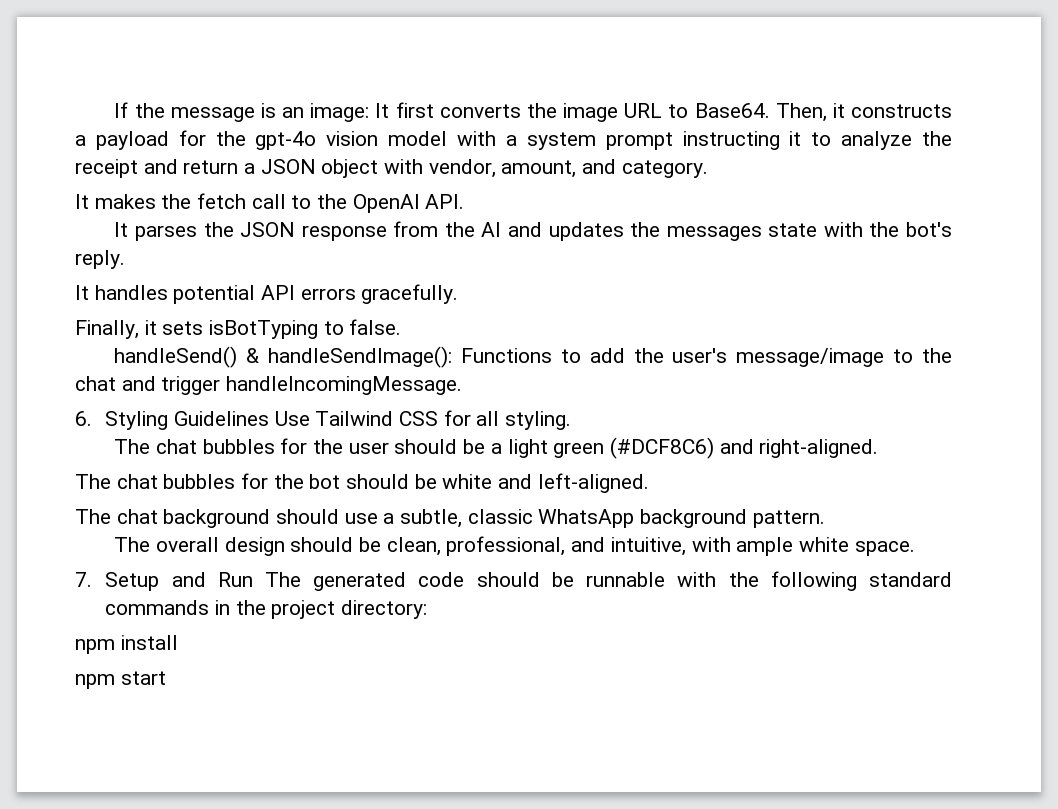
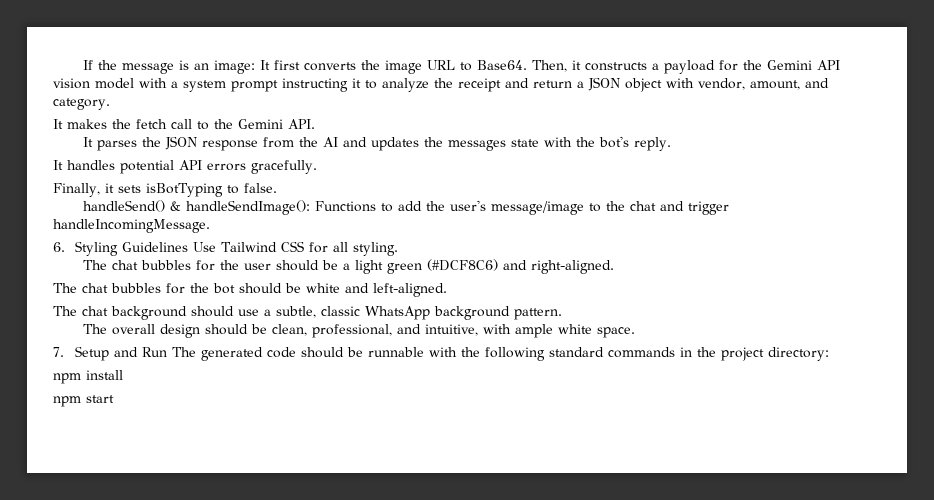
- Then, it constructs a payload for the gpt-4o vision model with a system prompt instructing it to analyze the receipt and return a JSON object with vendor, amount, and category.
+ Then, it constructs a payload for the Gemini API vision model with a system prompt instructing it to analyze the receipt and return a JSON object with vendor, amount, and category.
- It makes the fetch call to the OpenAI API.
+ It makes the fetch call to the Gemini API.

